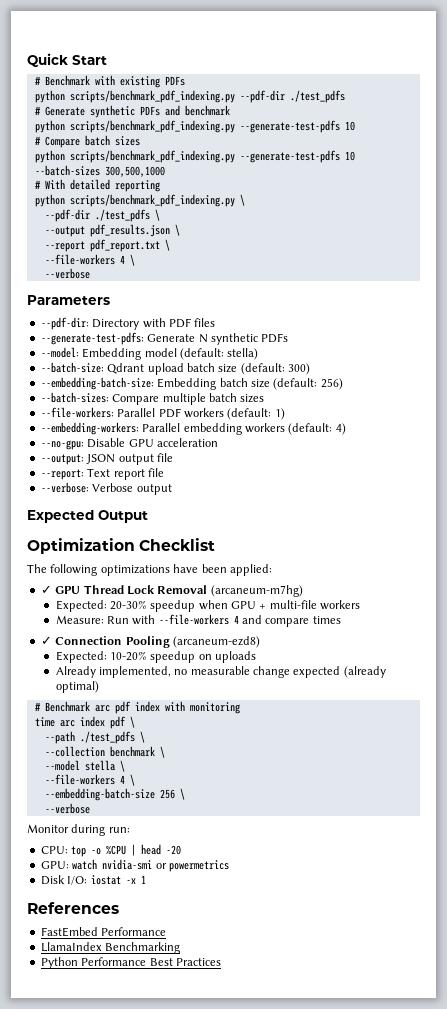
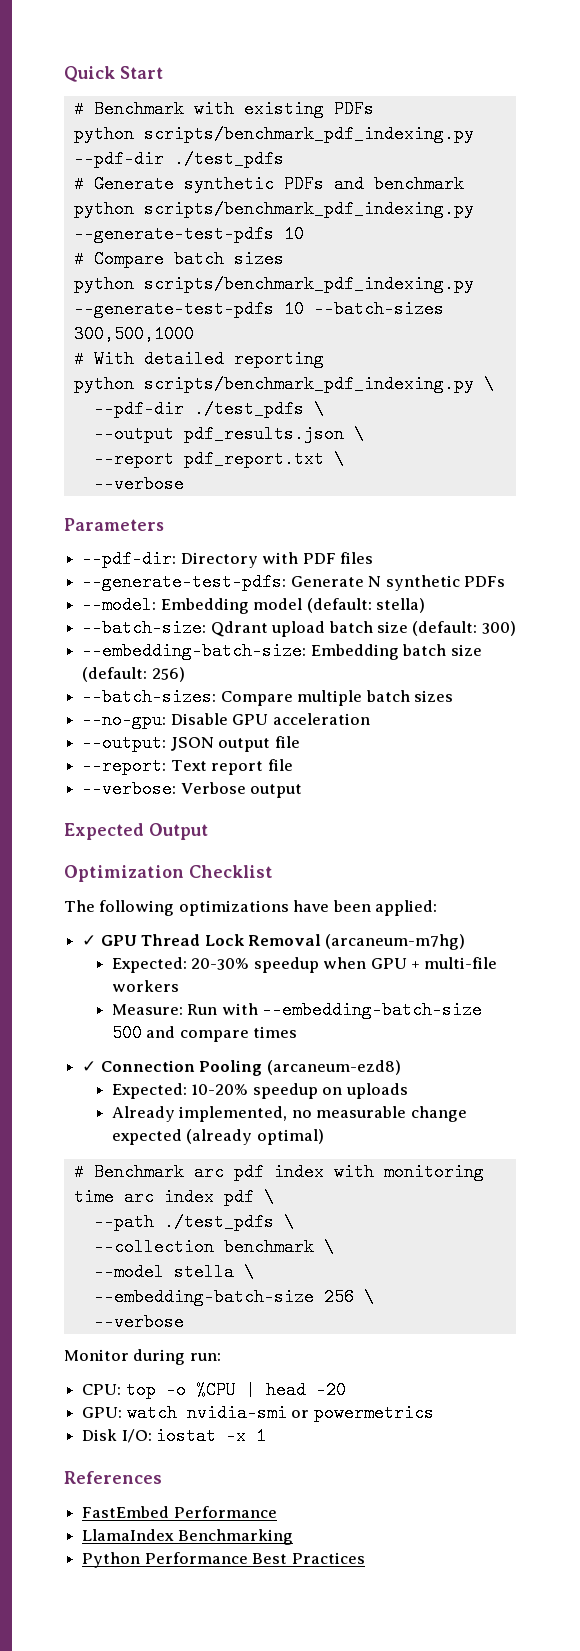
  --report pdf_report.txt \
- --file-workers 4 \
- --file-workers: Parallel PDF workers (default: 1)
- --embedding-workers: Parallel embedding workers (default: 4)
- Measure: Run with --file-workers 4 and compare times
+ Measure: Run with --embedding-batch-size 500 and compare times
  --model stella \
- --file-workers 4 \

